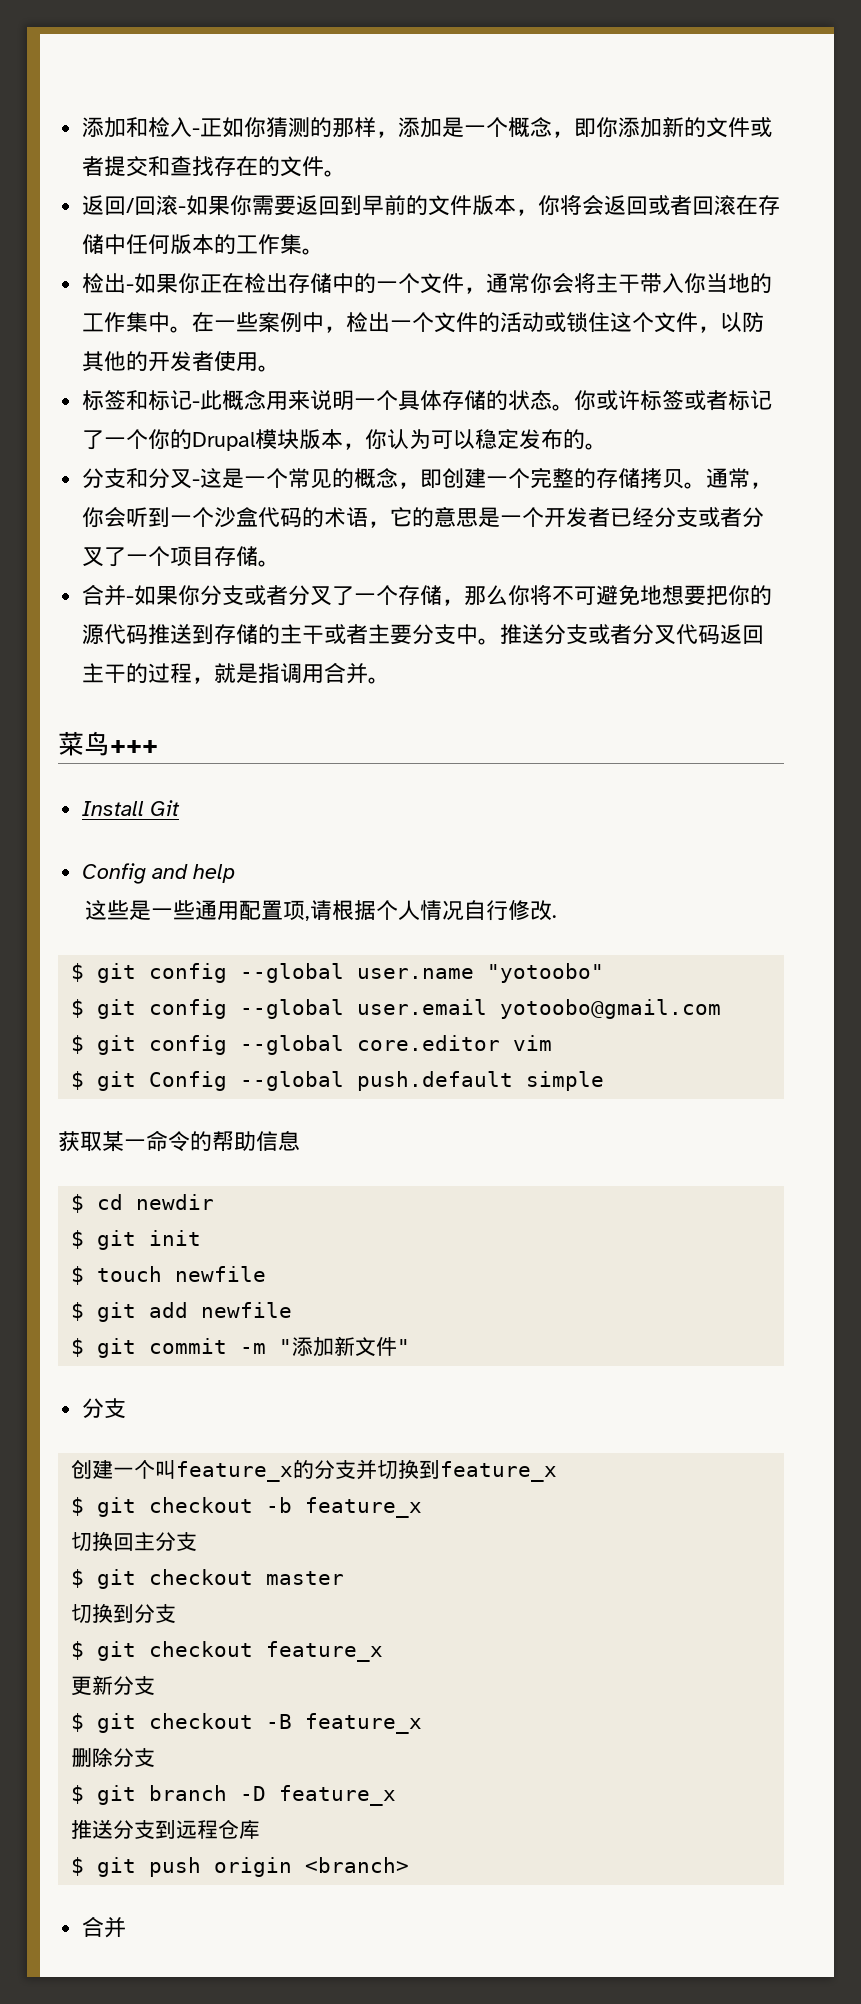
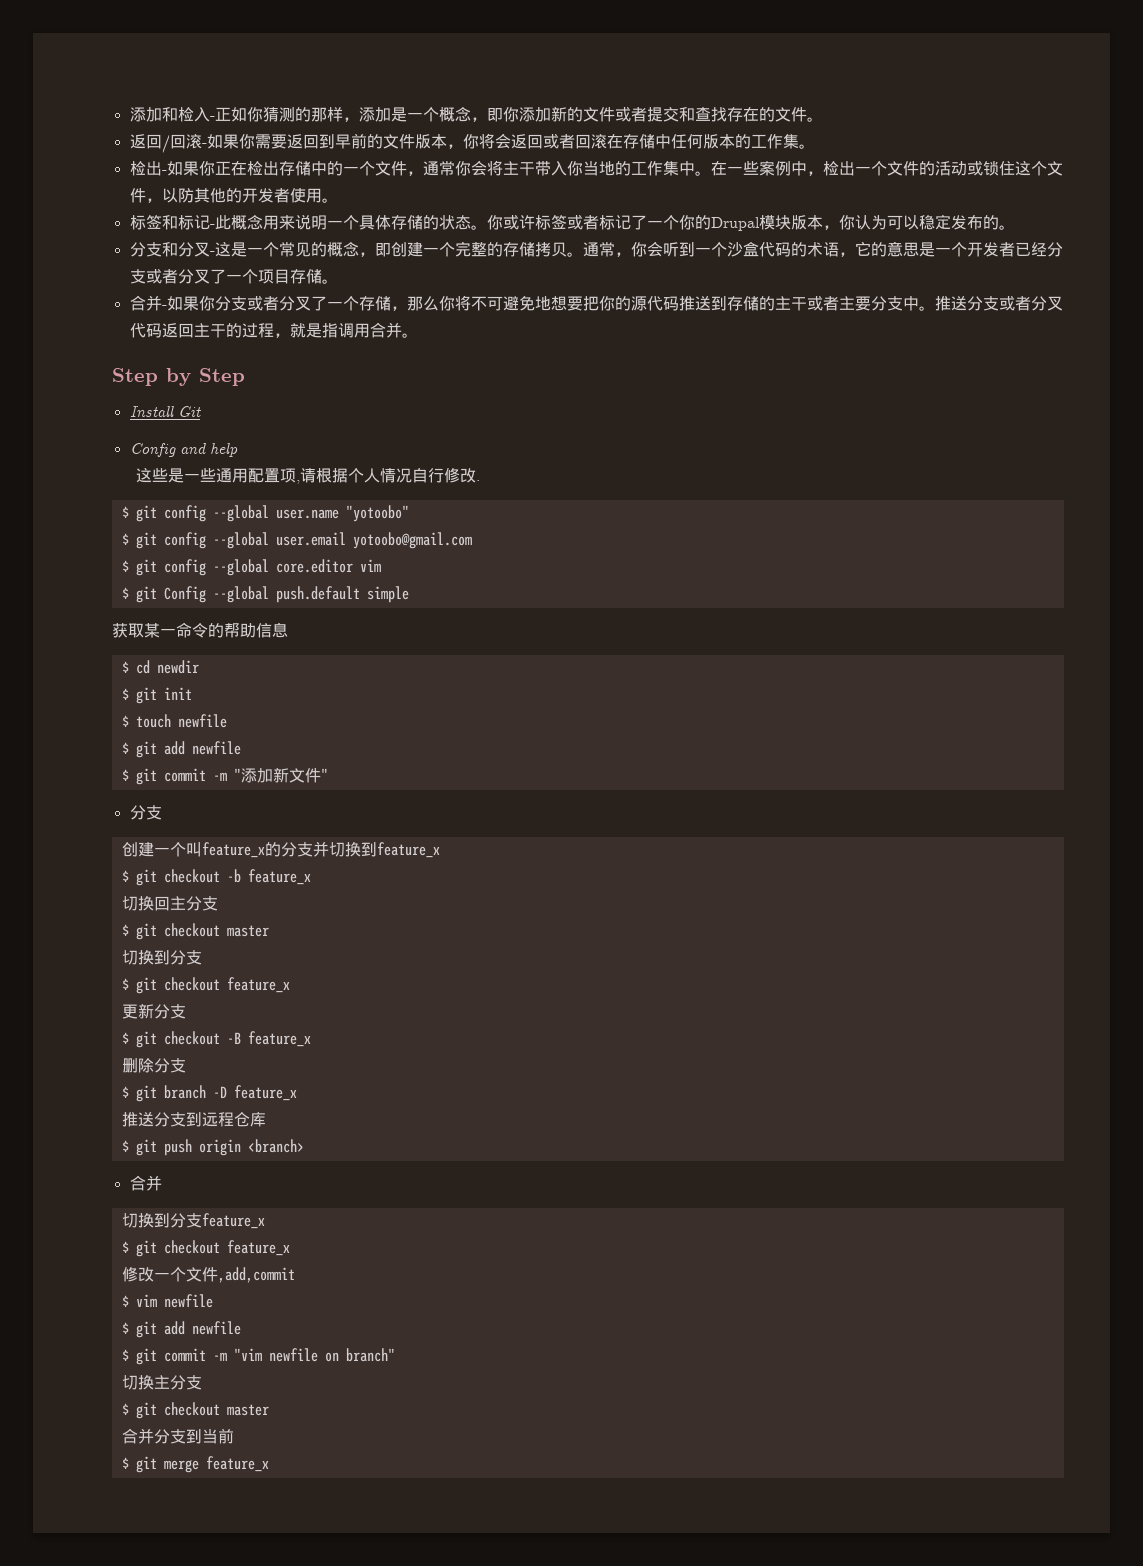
- 菜鸟+++
+ Step by Step
+ 切换到分支feature_x
+ $ git checkout feature_x
+ 修改一个文件,add,commit
+ $ vim newfile
+ $ git add newfile
+ $ git commit -m "vim newfile on branch"
+ 切换主分支
+ $ git checkout master
+ 合并分支到当前
+ $ git merge feature_x

